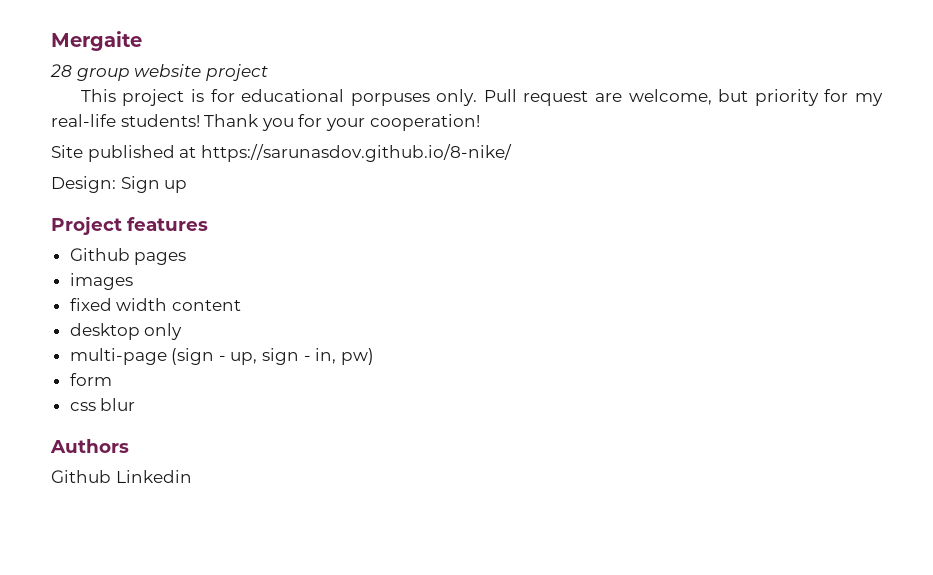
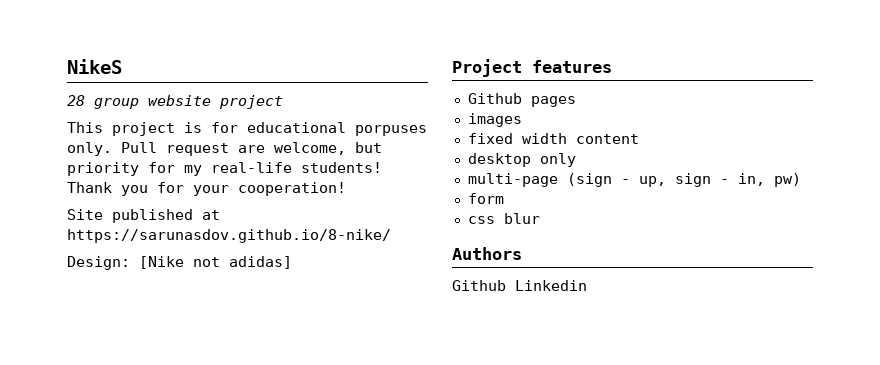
- Mergaite
+ NikeS
- Design: Sign up
+ Design: [Nike not adidas]

